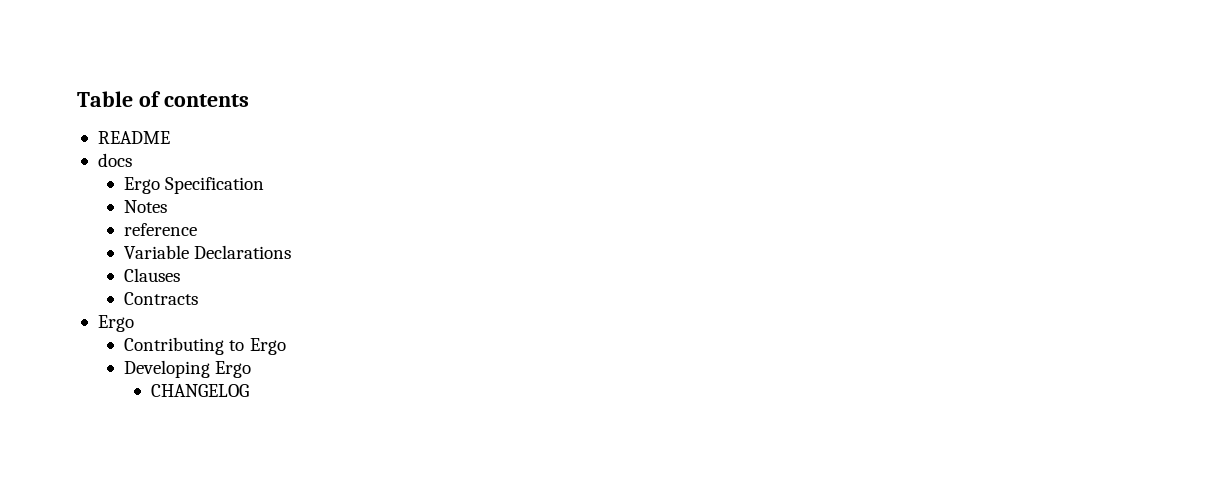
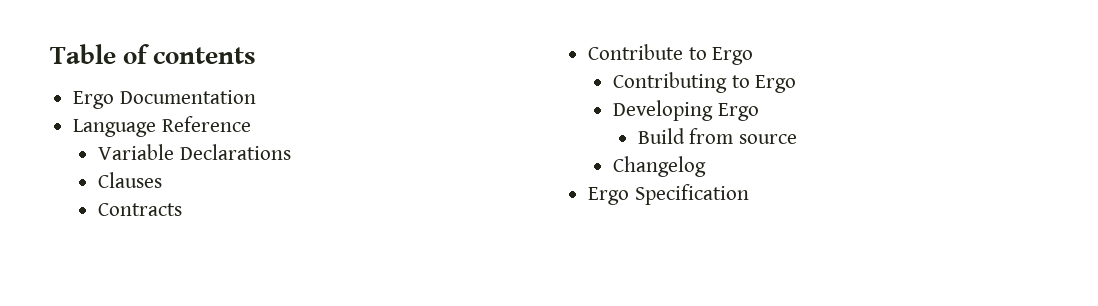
- README
- docs
- Ergo Specification
- Notes
- reference
+ Ergo Documentation
+ Language Reference
  Contracts
- Ergo
+ Contribute to Ergo
- CHANGELOG
+ Build from source
+ Changelog
+ Ergo Specification

